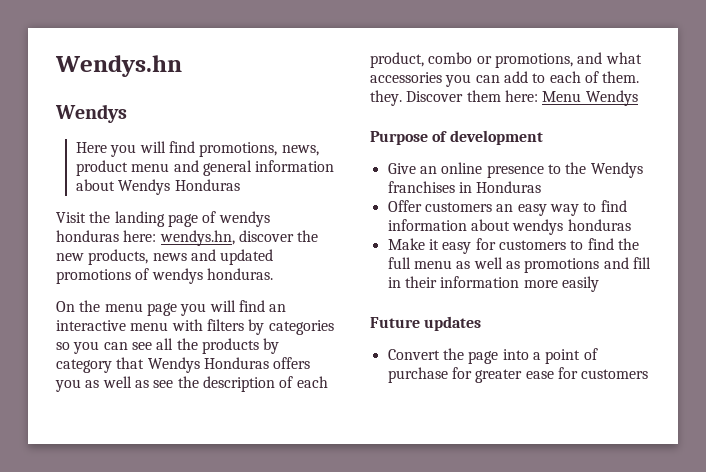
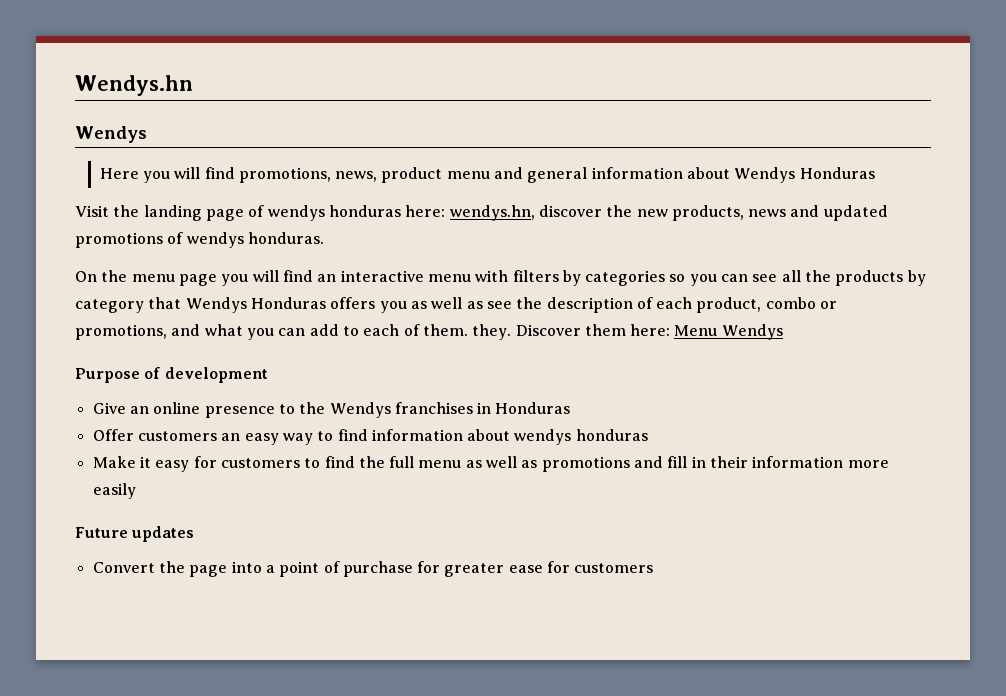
- On the menu page you will find an interactive menu with filters by categories so you can see all the products by category that Wendys Honduras offers you as well as see the description of each product, combo or promotions, and what accessories you can add to each of them. they.
+ On the menu page you will find an interactive menu with filters by categories so you can see all the products by category that Wendys Honduras offers you as well as see the description of each product, combo or promotions, and what you can add to each of them. they.

